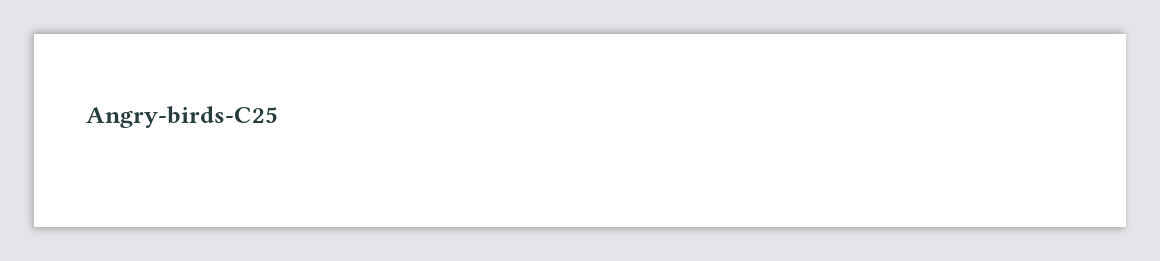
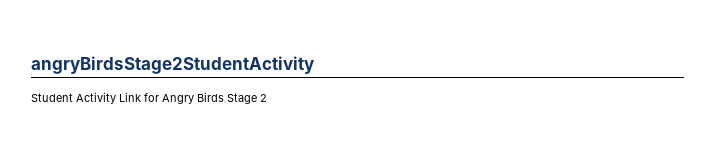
- Angry-birds-C25
+ angryBirdsStage2StudentActivity
+ Student Activity Link for Angry Birds Stage 2

